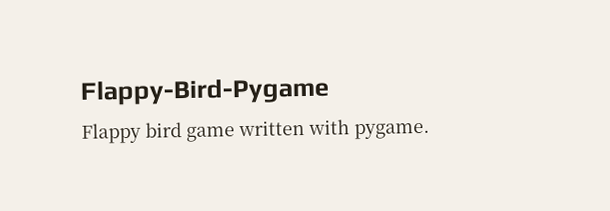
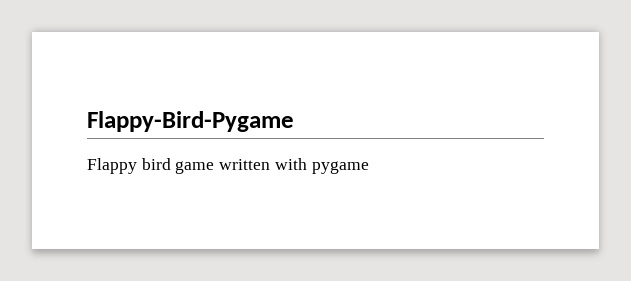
- Flappy bird game written with pygame.
+ Flappy bird game written with pygame

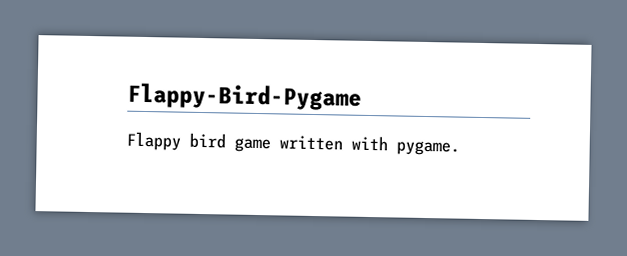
- Flappy bird game written with pygame
+ Flappy bird game written with pygame.

